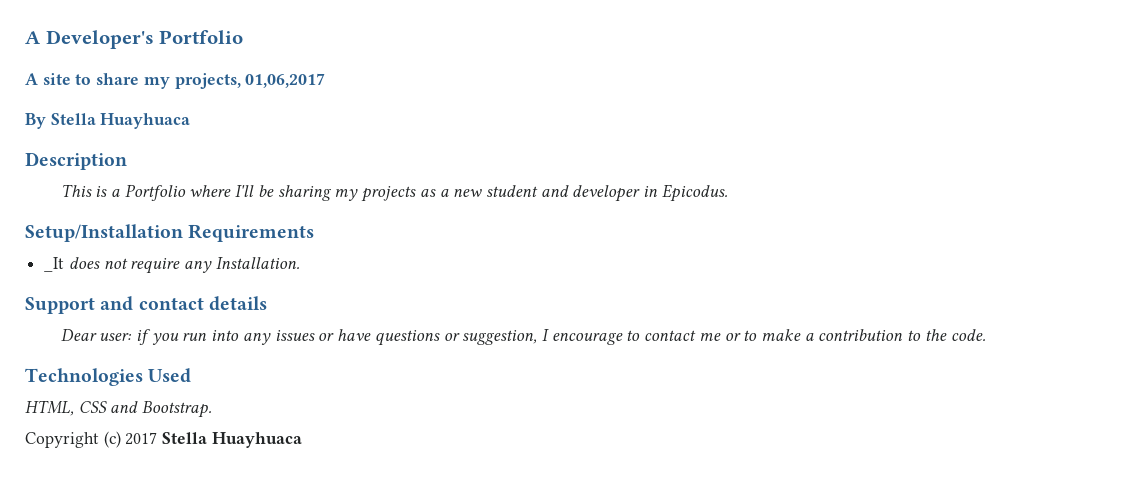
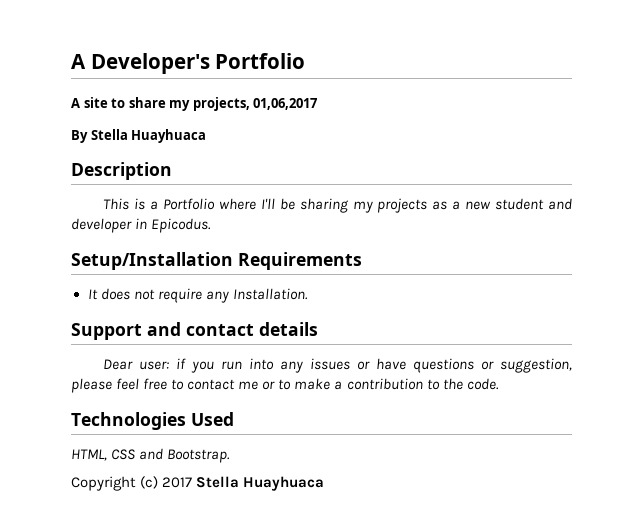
- _It does not require any Installation.
+ It does not require any Installation.
- Dear user: if you run into any issues or have questions or suggestion, I encourage to contact me or to make a contribution to the code.
+ Dear user: if you run into any issues or have questions or suggestion, please feel free to contact me or to make a contribution to the code.

